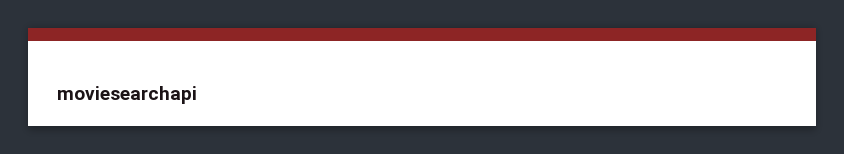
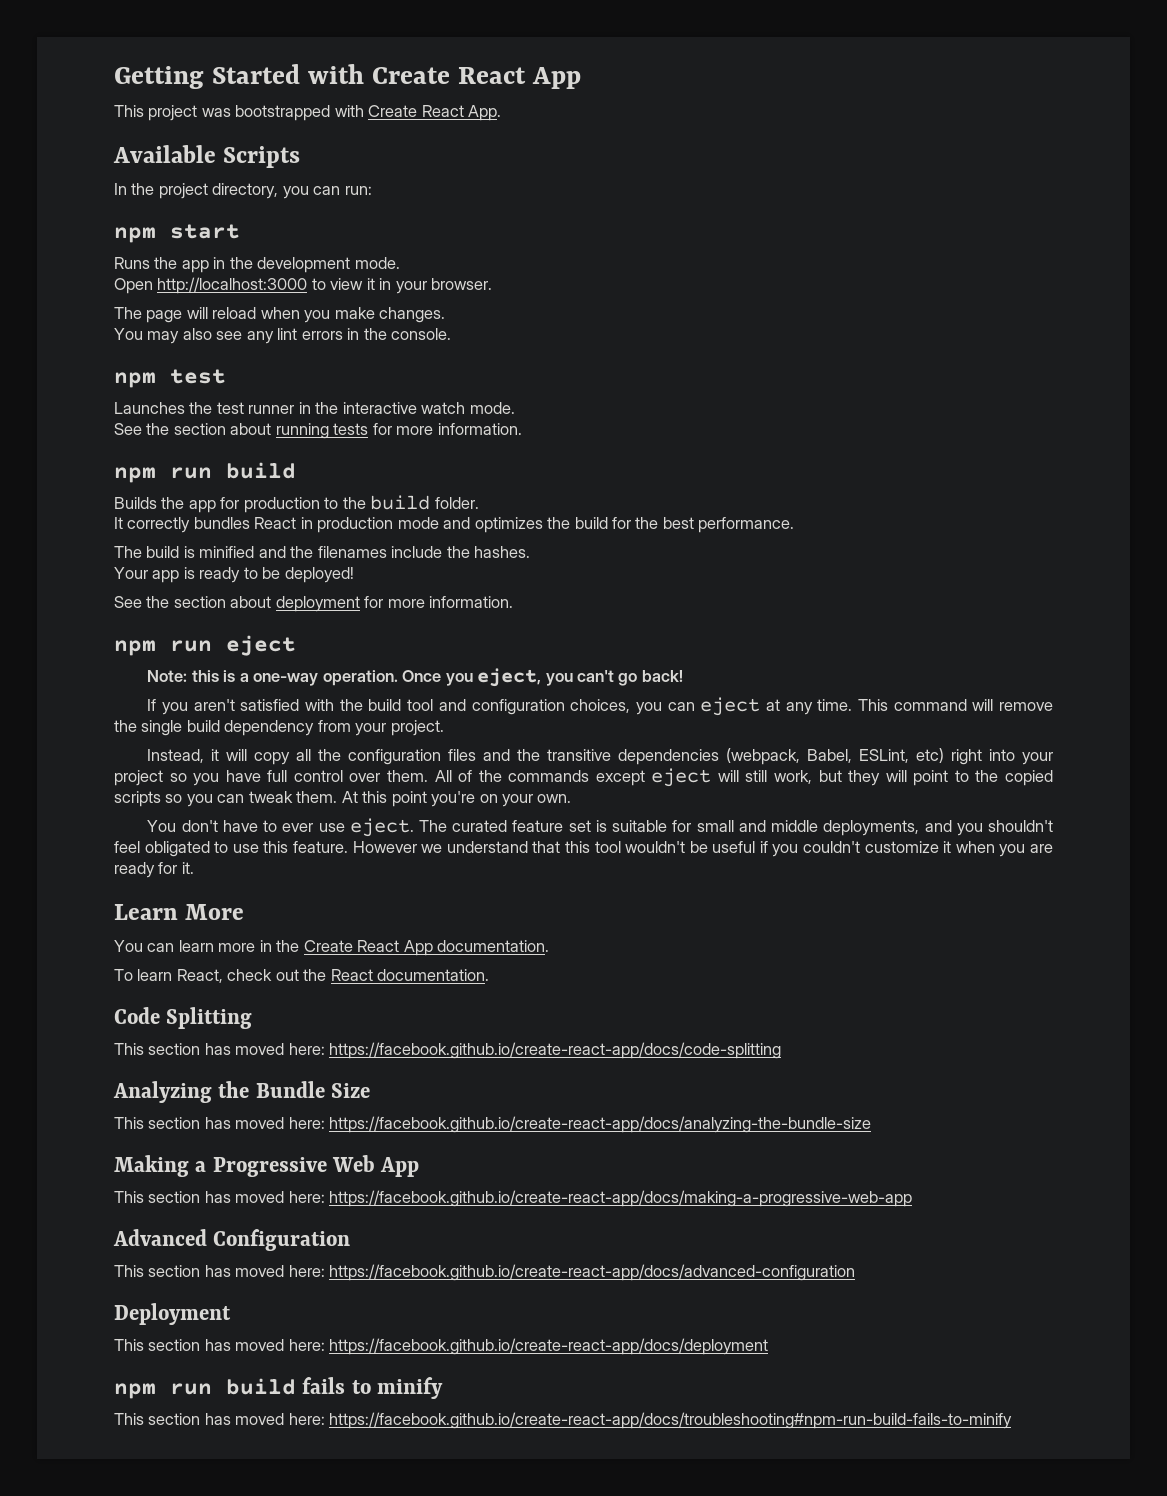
- moviesearchapi
+ Getting Started with Create React App
+ This project was bootstrapped with Create React App.
+ Available Scripts
+ In the project directory, you can run:
+ npm start
+ Runs the app in the development mode.
+ Open http://localhost:3000 to view it in your browser.
+ The page will reload when you make changes.
+ You may also see any lint errors in the console.
+ npm test
+ Launches the test runner in the interactive watch mode.
+ See the section about running tests for more information.
+ npm run build
+ Builds the app for production to the build folder.
+ It correctly bundles React in production mode and optimizes the build for the best performance.
+ The build is minified and the filenames include the hashes.
+ Your app is ready to be deployed!
+ See the section about deployment for more information.
+ npm run eject
+ Note: this is a one-way operation. Once you eject, you can't go back!
+ If you aren't satisfied with the build tool and configuration choices, you can eject at any time. This command will remove the single build dependency from your project.
+ Instead, it will copy all the configuration files and the transitive dependencies (webpack, Babel, ESLint, etc) right into your project so you have full control over them. All of the commands except eject will still work, but they will point to the copied scripts so you can tweak them. At this point you're on your own.
+ You don't have to ever use eject. The curated feature set is suitable for small and middle deployments, and you shouldn't feel obligated to use this feature. However we understand that this tool wouldn't be useful if you couldn't customize it when you are ready for it.
+ Learn More
+ You can learn more in the Create React App documentation.
+ To learn React, check out the React documentation.
+ Code Splitting
+ This section has moved here: https://facebook.github.io/create-react-app/docs/code-splitting
+ Analyzing the Bundle Size
+ This section has moved here: https://facebook.github.io/create-react-app/docs/analyzing-the-bundle-size
+ Making a Progressive Web App
+ This section has moved here: https://facebook.github.io/create-react-app/docs/making-a-progressive-web-app
+ Advanced Configuration
+ This section has moved here: https://facebook.github.io/create-react-app/docs/advanced-configuration
+ Deployment
+ This section has moved here: https://facebook.github.io/create-react-app/docs/deployment
+ npm run build fails to minify
+ This section has moved here: https://facebook.github.io/create-react-app/docs/troubleshooting#npm-run-build-fails-to-minify

